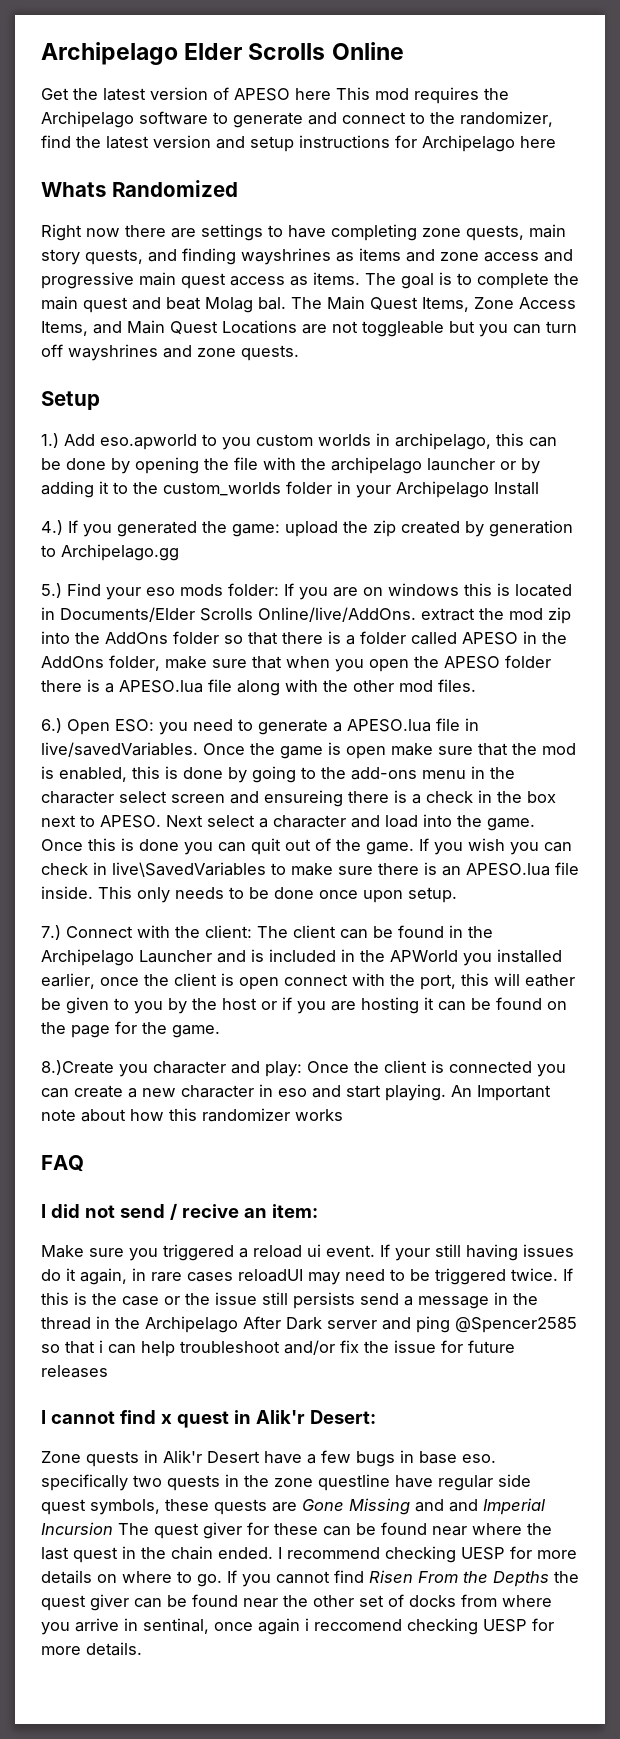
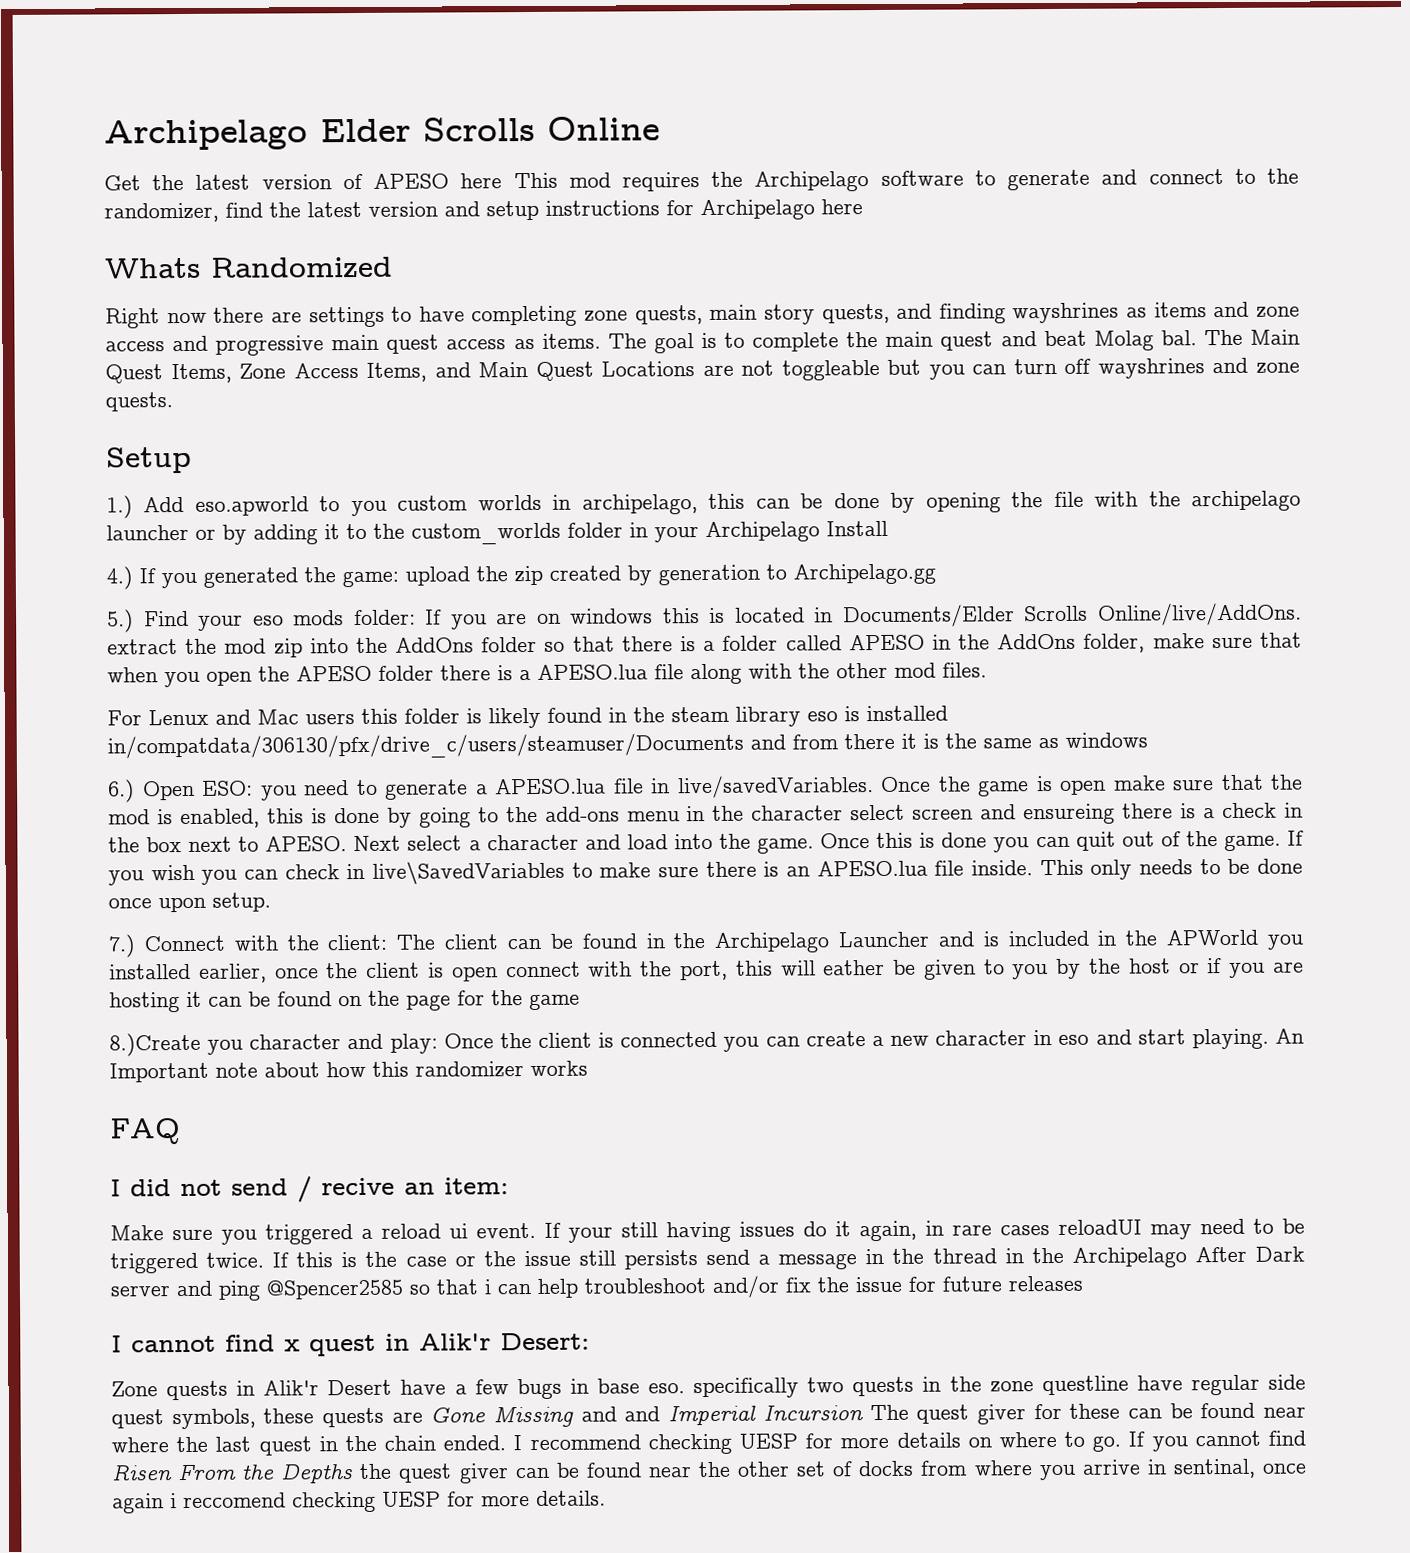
+ For Lenux and Mac users this folder is likely found in the steam library eso is installed in/compatdata/306130/pfx/drive_c/users/steamuser/Documents and from there it is the same as windows
- 7.) Connect with the client: The client can be found in the Archipelago Launcher and is included in the APWorld you installed earlier, once the client is open connect with the port, this will eather be given to you by the host or if you are hosting it can be found on the page for the game.
+ 7.) Connect with the client: The client can be found in the Archipelago Launcher and is included in the APWorld you installed earlier, once the client is open connect with the port, this will eather be given to you by the host or if you are hosting it can be found on the page for the game

